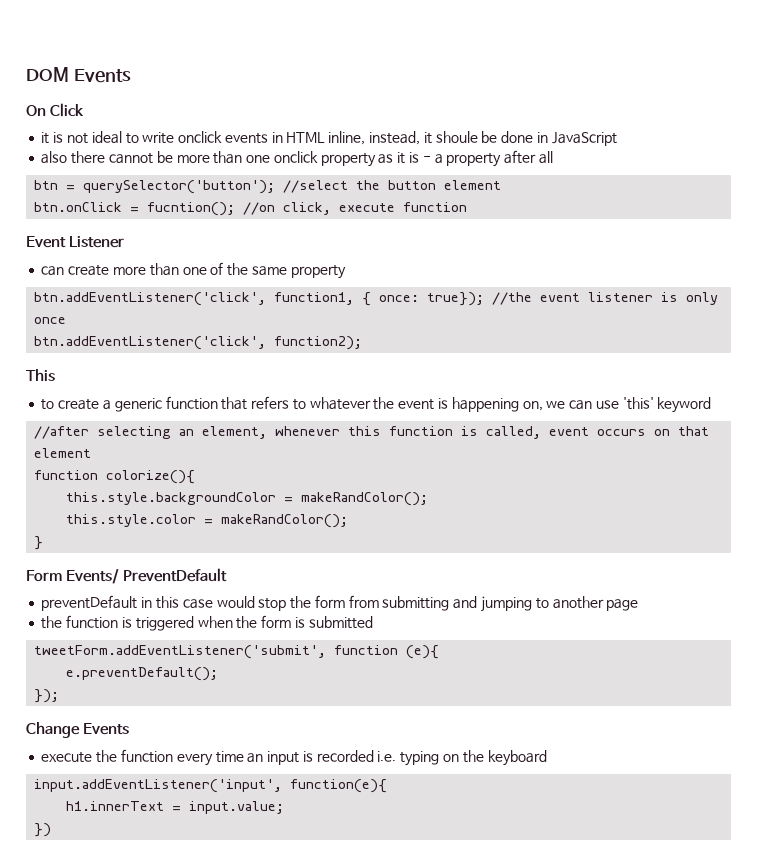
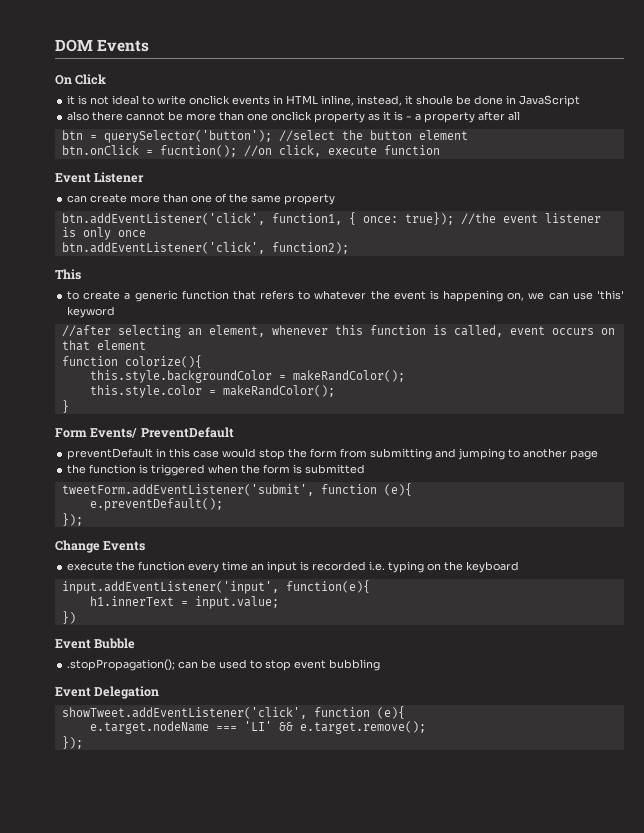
+ Event Bubble
+ .stopPropagation(); can be used to stop event bubbling
+ Event Delegation
+ showTweet.addEventListener('click', function (e){
+ e.target.nodeName === 'LI' && e.target.remove();
+ });

